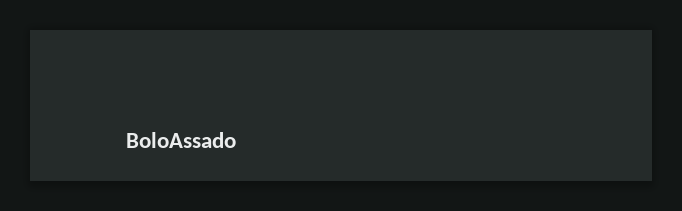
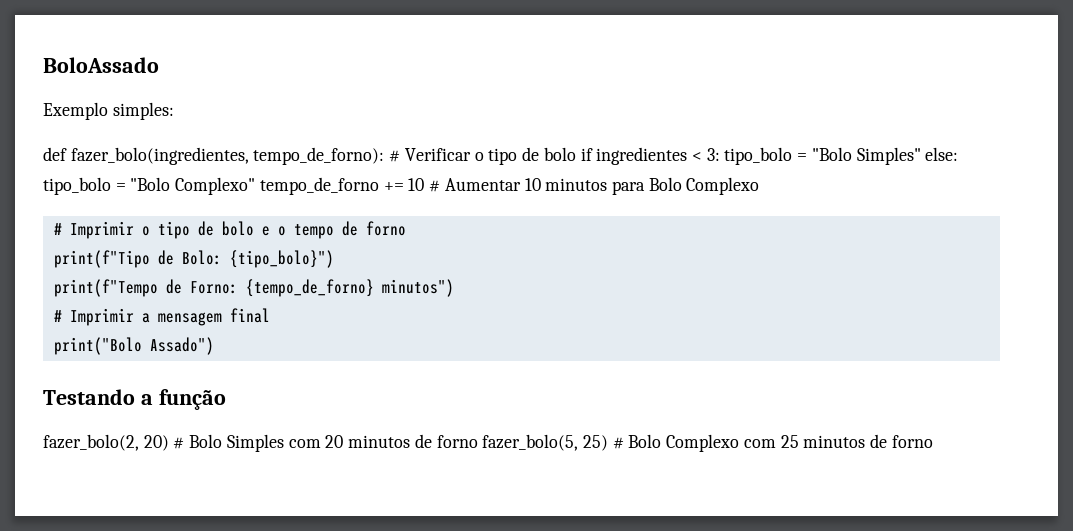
+ Exemplo simples:
+ def fazer_bolo(ingredientes, tempo_de_forno): # Verificar o tipo de bolo if ingredientes < 3: tipo_bolo = "Bolo Simples" else: tipo_bolo = "Bolo Complexo" tempo_de_forno += 10 # Aumentar 10 minutos para Bolo Complexo
+ # Imprimir o tipo de bolo e o tempo de forno
+ print(f"Tipo de Bolo: {tipo_bolo}")
+ print(f"Tempo de Forno: {tempo_de_forno} minutos")
+ # Imprimir a mensagem final
+ print("Bolo Assado")
+ Testando a função
+ fazer_bolo(2, 20) # Bolo Simples com 20 minutos de forno fazer_bolo(5, 25) # Bolo Complexo com 25 minutos de forno

